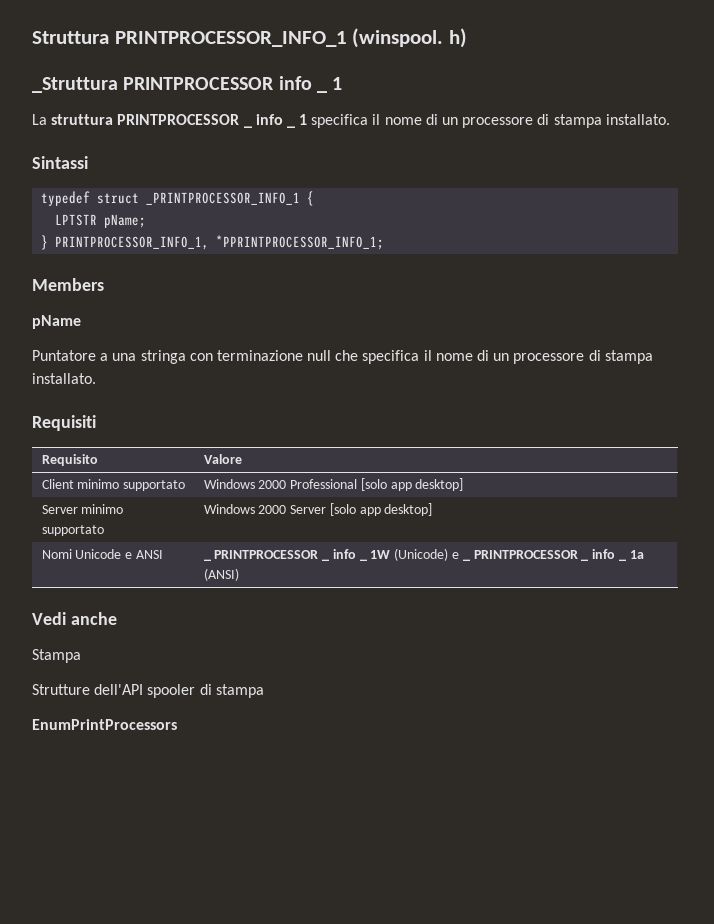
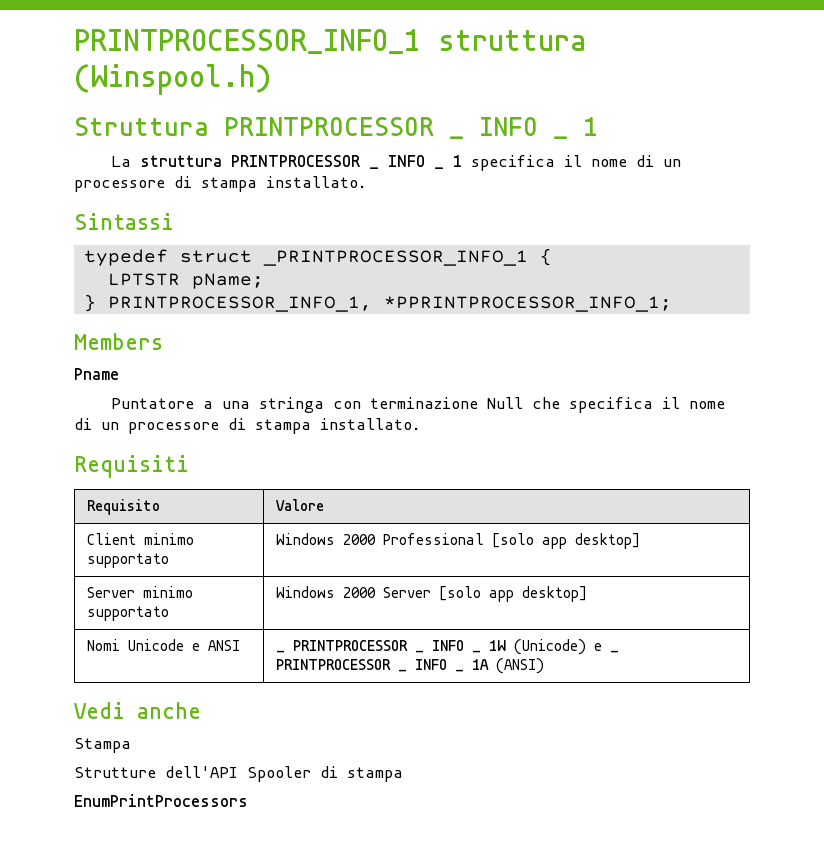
- Struttura PRINTPROCESSOR_INFO_1 (winspool. h)
- _Struttura PRINTPROCESSOR info _ 1
+ PRINTPROCESSOR_INFO_1 struttura (Winspool.h)
+ Struttura PRINTPROCESSOR _ INFO _ 1
- La struttura PRINTPROCESSOR _ info _ 1 specifica il nome di un processore di stampa installato.
+ La struttura PRINTPROCESSOR _ INFO _ 1 specifica il nome di un processore di stampa installato.
- pName
+ Pname
- Puntatore a una stringa con terminazione null che specifica il nome di un processore di stampa installato.
+ Puntatore a una stringa con terminazione Null che specifica il nome di un processore di stampa installato.
- Nomi Unicode e ANSI | _ PRINTPROCESSOR _ info _ 1W (Unicode) e _ PRINTPROCESSOR _ info _ 1a (ANSI)
+ Nomi Unicode e ANSI | _ PRINTPROCESSOR _ INFO _ 1W (Unicode) e _ PRINTPROCESSOR _ INFO _ 1A (ANSI)
- Strutture dell'API spooler di stampa
+ Strutture dell'API Spooler di stampa

